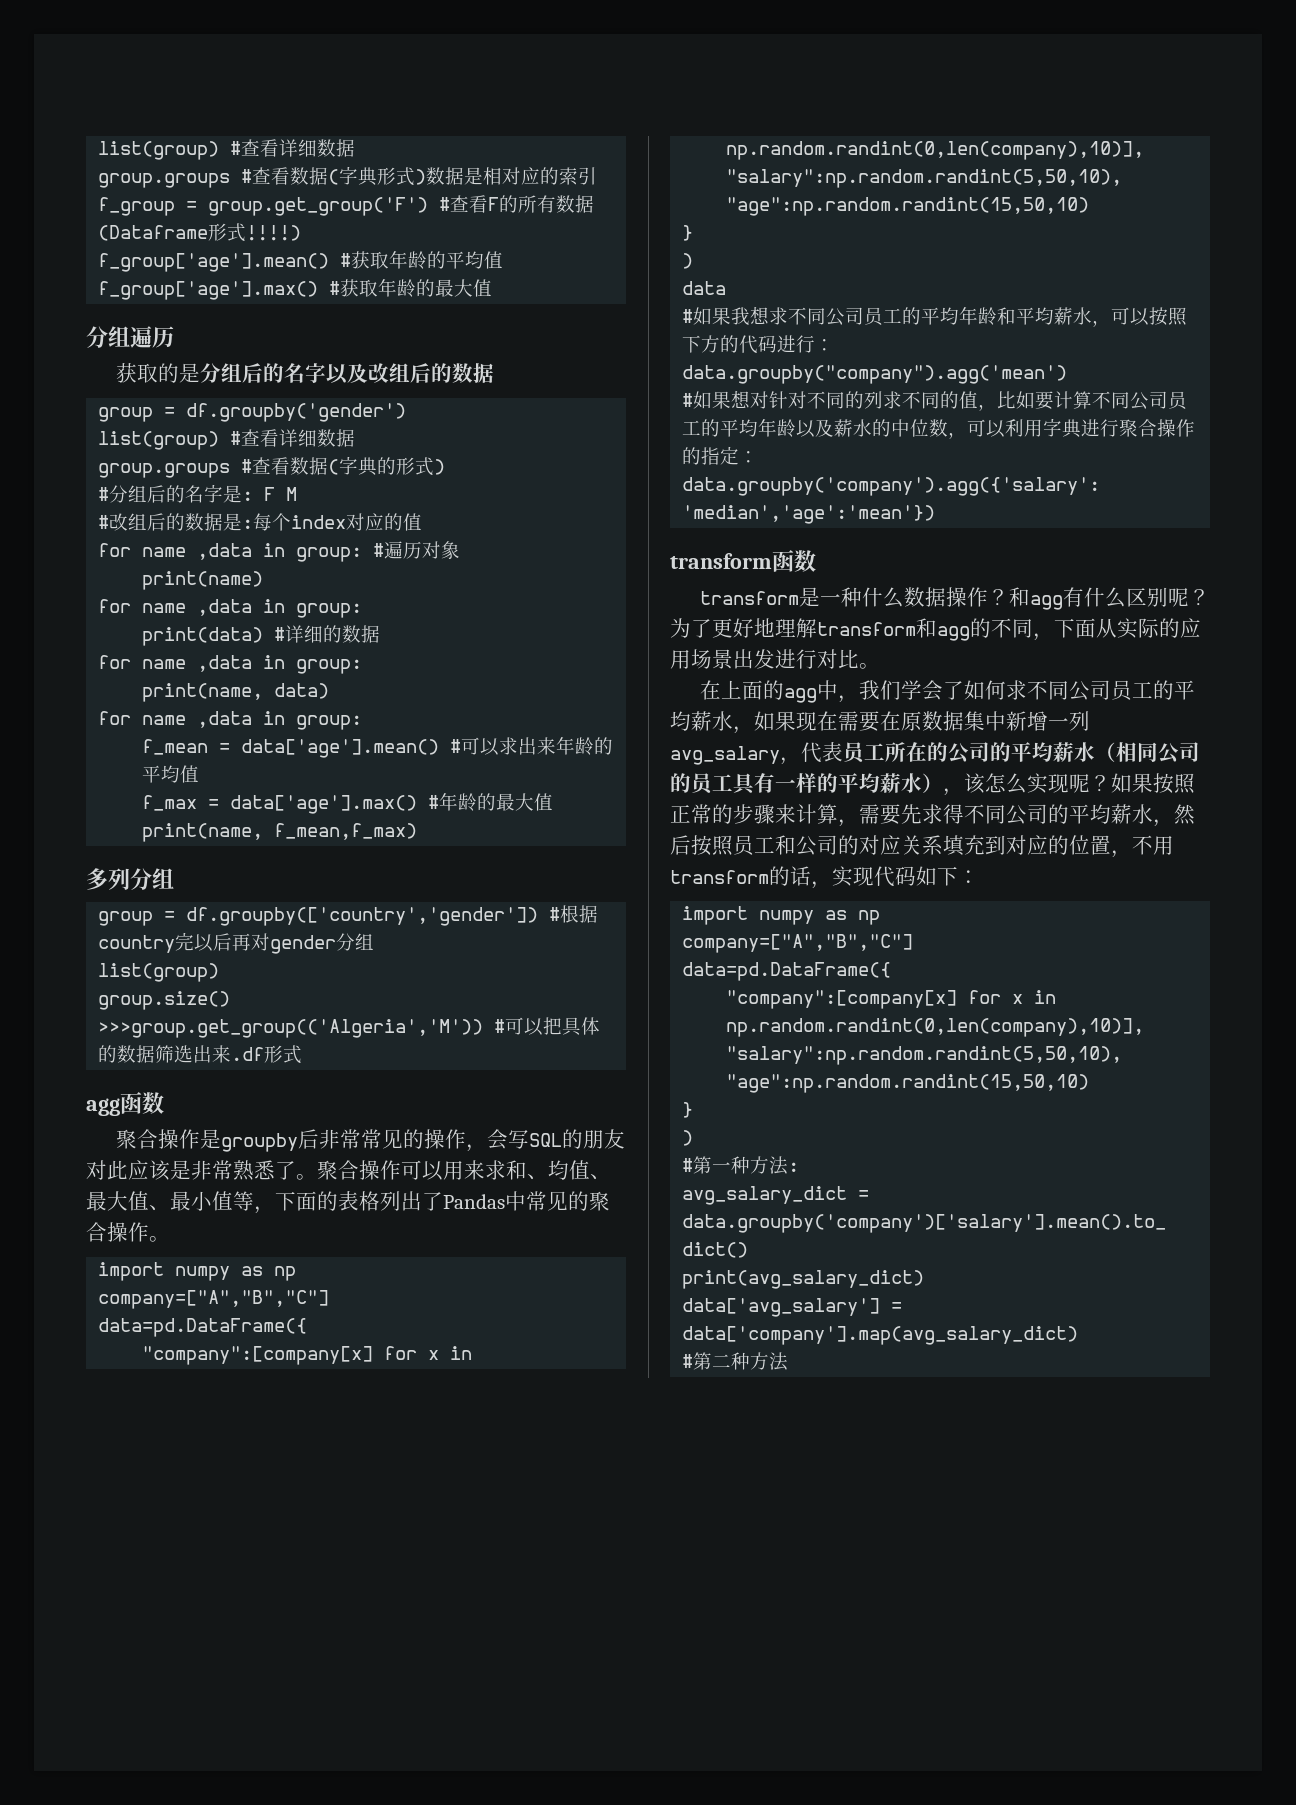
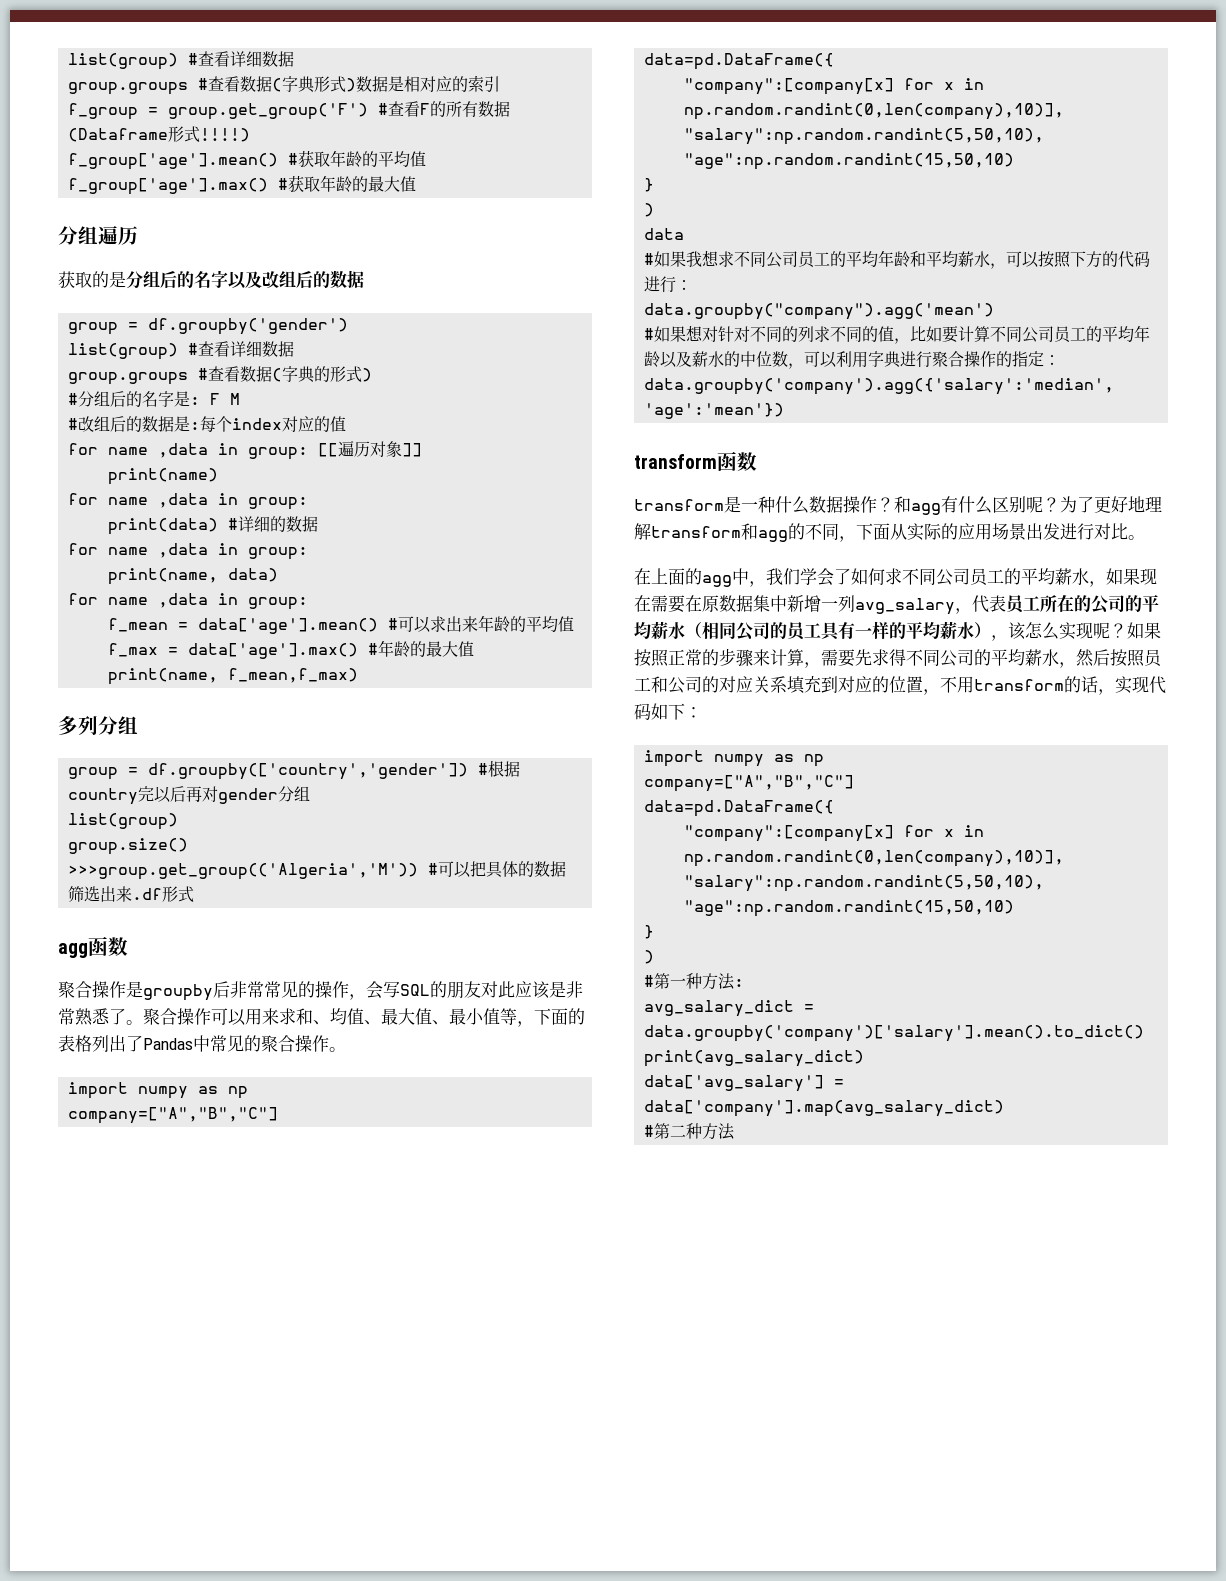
- for name ,data in group: #遍历对象
+ for name ,data in group: [[遍历对象]]

